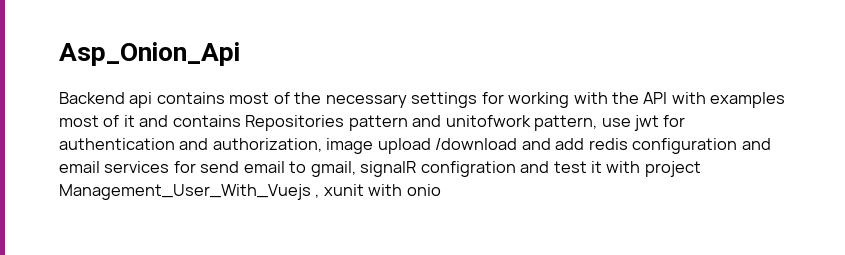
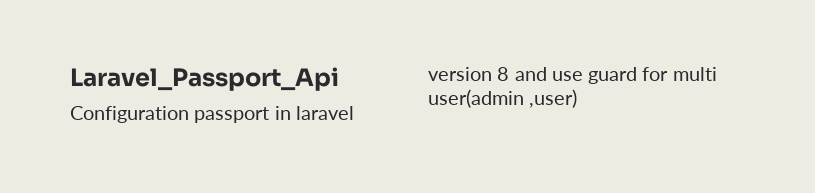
- Asp_Onion_Api
- Backend api contains most of the necessary settings for working with the API with examples most of it and contains Repositories pattern and unitofwork pattern, use jwt for authentication and authorization, image upload /download and add redis configuration and email services for send email to gmail, signalR configration and test it with project Management_User_With_Vuejs , xunit with onio
+ Laravel_Passport_Api
+ Configuration passport in laravel version 8 and use guard for multi user(admin ,user)

